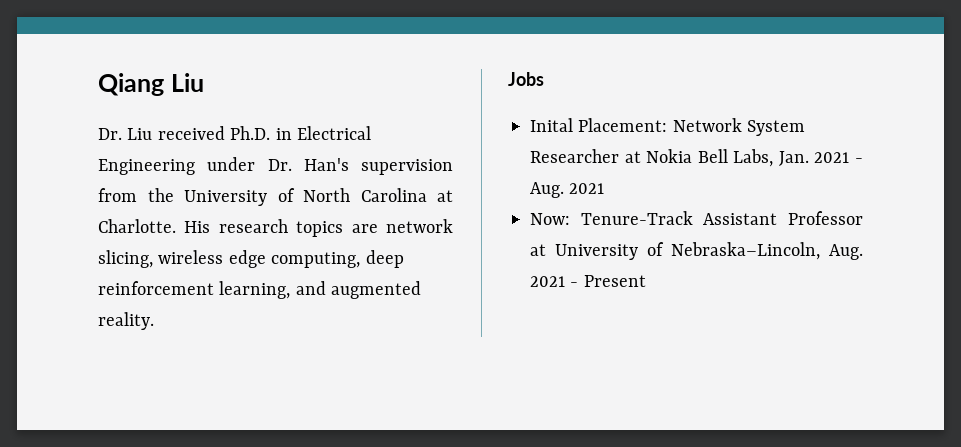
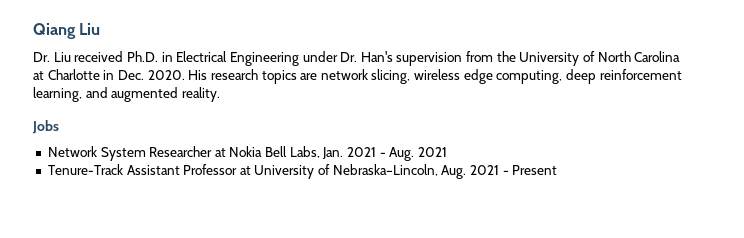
- Dr. Liu received Ph.D. in Electrical Engineering under Dr. Han's supervision from the University of North Carolina at Charlotte.
+ Dr. Liu received Ph.D. in Electrical Engineering under Dr. Han's supervision from the University of North Carolina at Charlotte in Dec. 2020.
- Inital Placement: Network System Researcher at Nokia Bell Labs, Jan. 2021 - Aug. 2021
+ Network System Researcher at Nokia Bell Labs, Jan. 2021 - Aug. 2021
- Now: Tenure-Track Assistant Professor at University of Nebraska–Lincoln, Aug. 2021 - Present
+ Tenure-Track Assistant Professor at University of Nebraska–Lincoln, Aug. 2021 - Present

